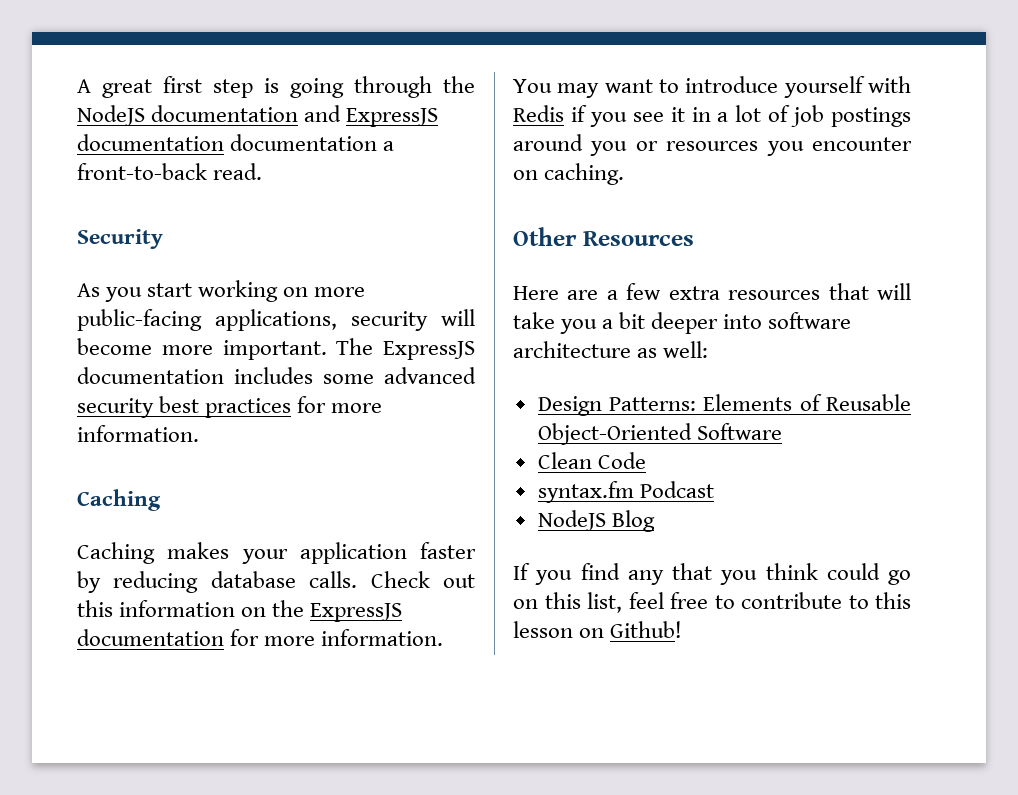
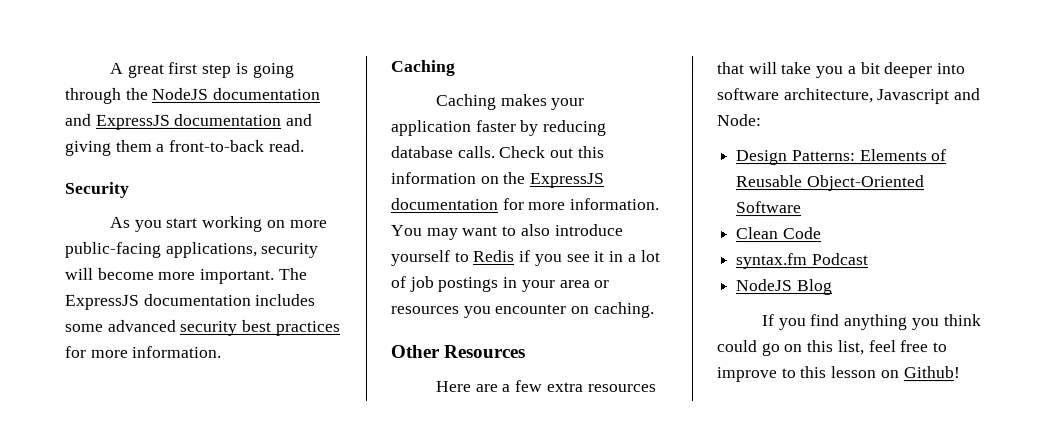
- A great first step is going through the NodeJS documentation and ExpressJS documentation documentation a front-to-back read.
+ A great first step is going through the NodeJS documentation and ExpressJS documentation and giving them a front-to-back read.
- You may want to introduce yourself with Redis if you see it in a lot of job postings around you or resources you encounter on caching.
+ You may want to also introduce yourself to Redis if you see it in a lot of job postings in your area or resources you encounter on caching.
- Here are a few extra resources that will take you a bit deeper into software architecture as well:
+ Here are a few extra resources that will take you a bit deeper into software architecture, Javascript and Node:
- If you find any that you think could go on this list, feel free to contribute to this lesson on Github!
+ If you find anything you think could go on this list, feel free to improve to this lesson on Github!

